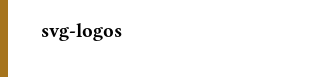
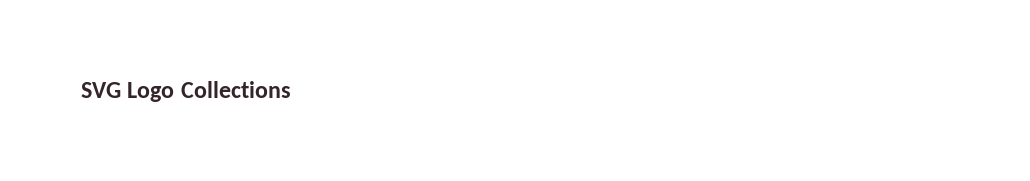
- svg-logos
+ SVG Logo Collections

